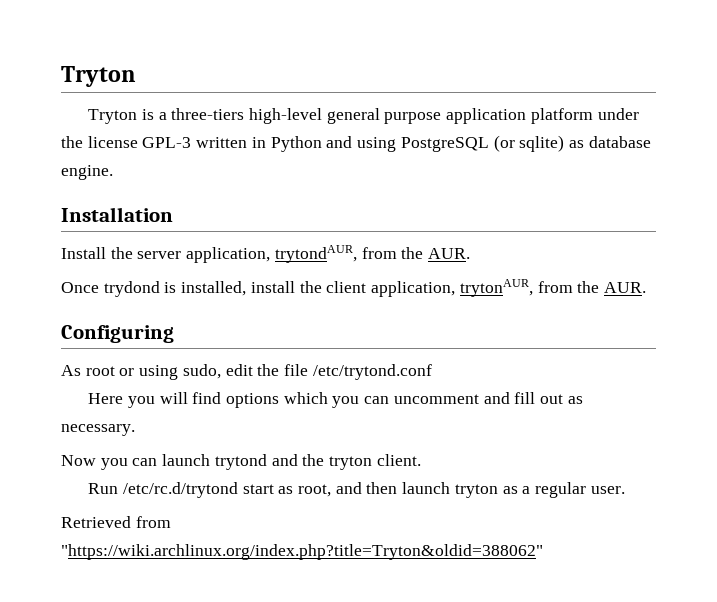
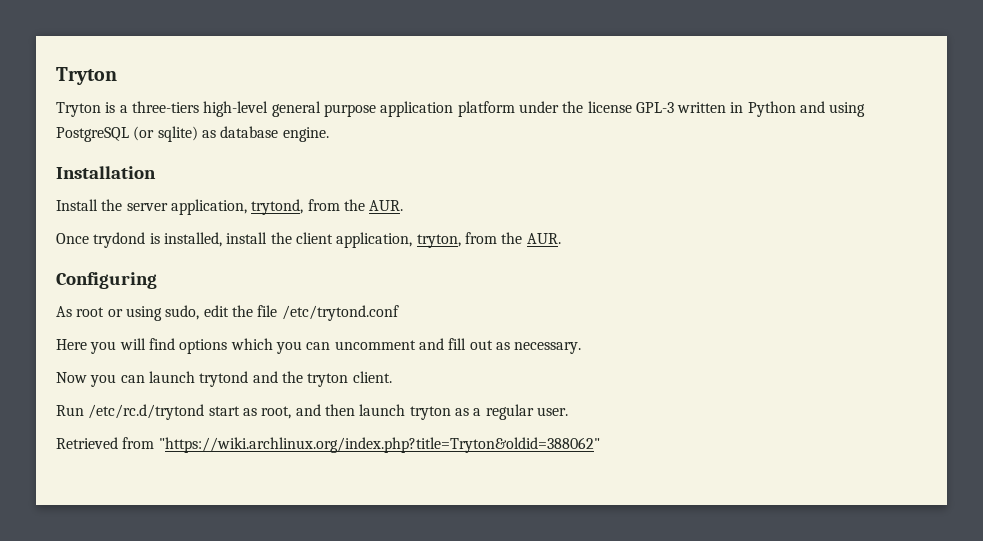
- Install the server application, trytondAUR, from the AUR.
+ Install the server application, trytond, from the AUR.
- Once trydond is installed, install the client application, trytonAUR, from the AUR.
+ Once trydond is installed, install the client application, tryton, from the AUR.

